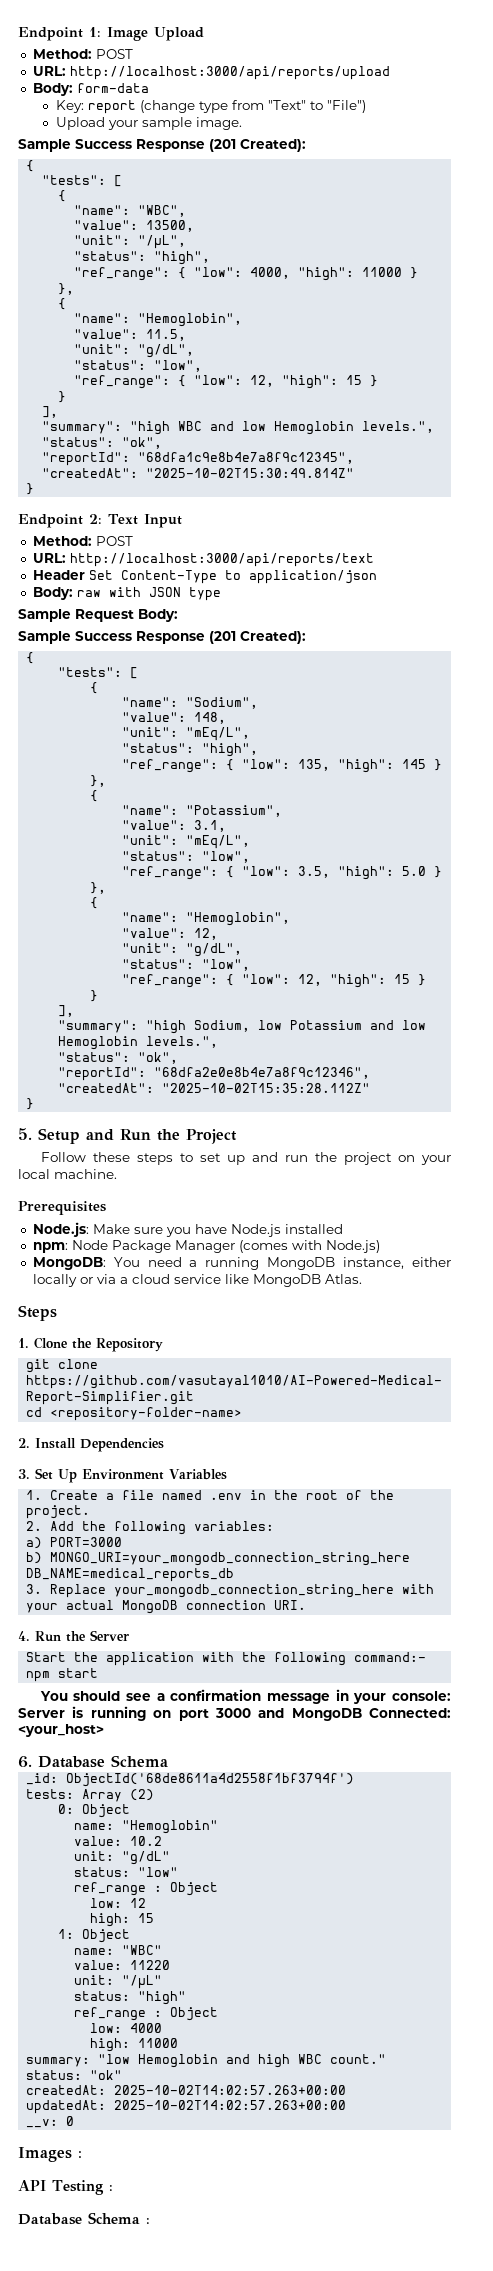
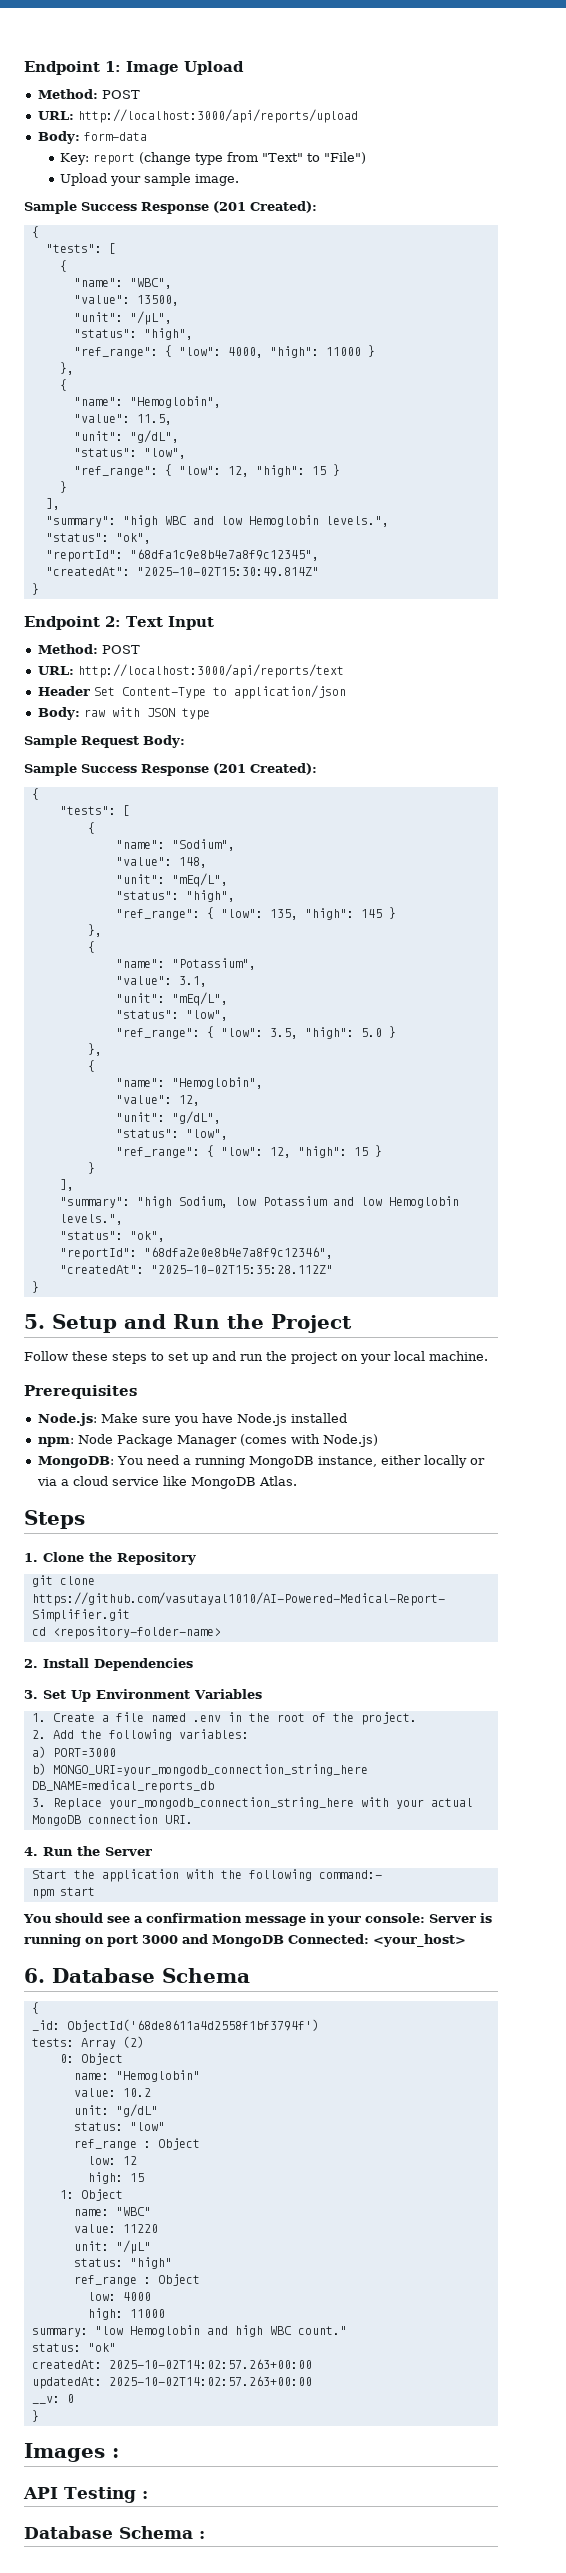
  6. Database Schema
+ {
  __v: 0
+ }

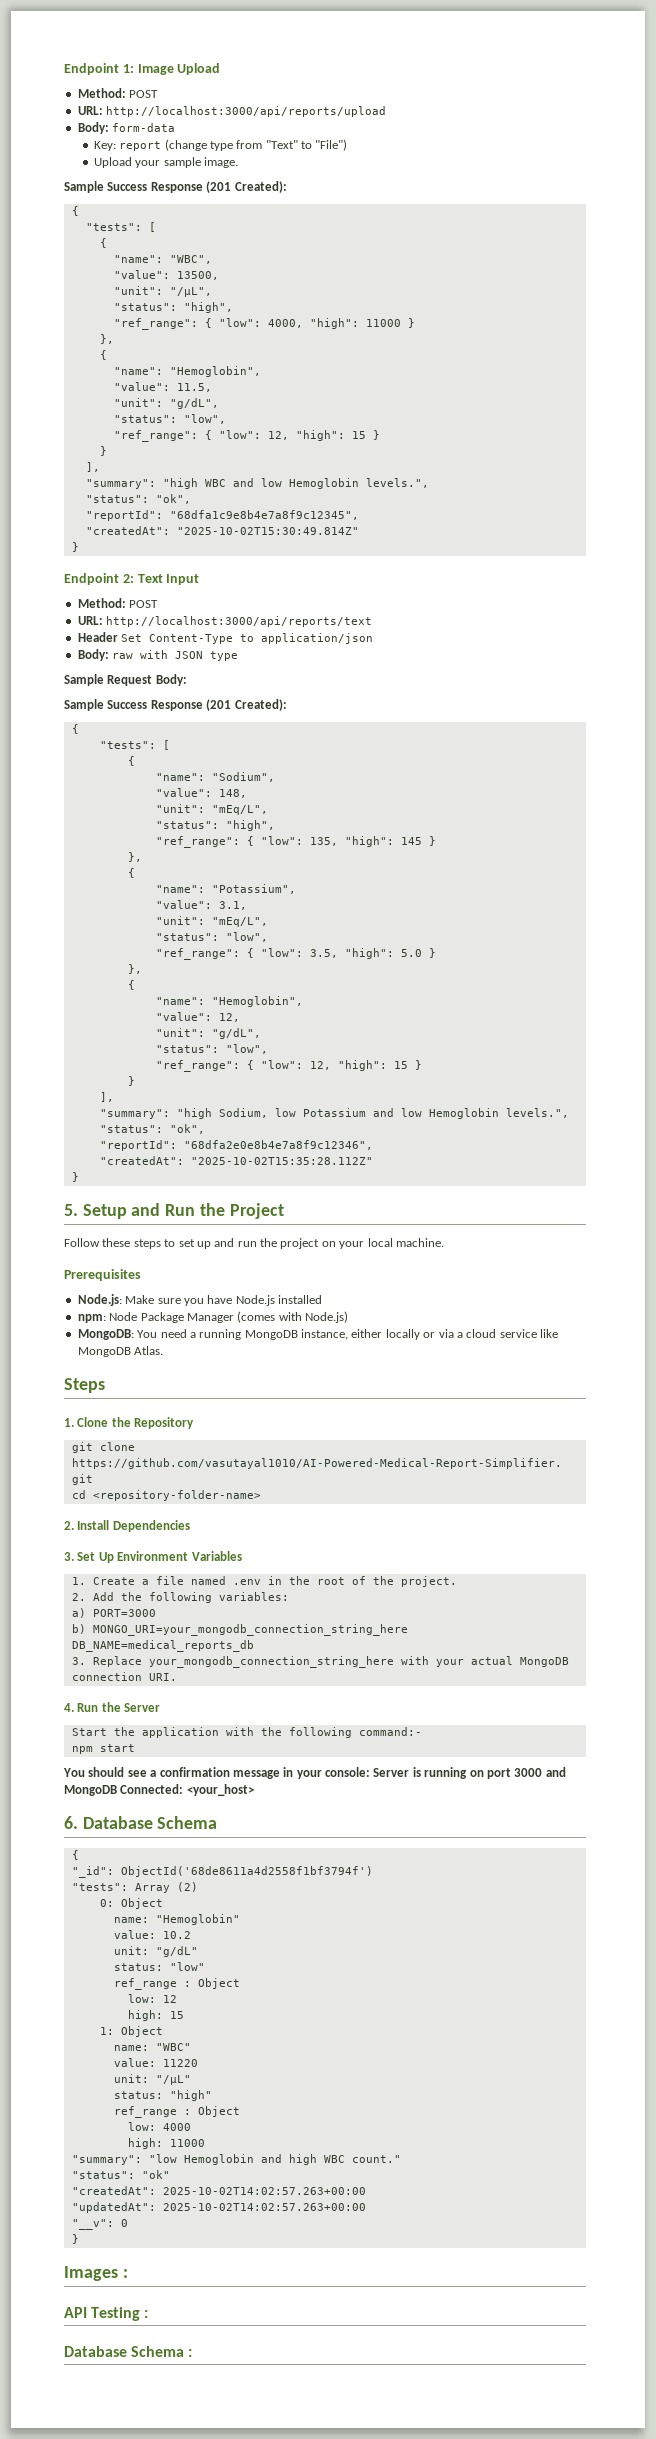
- _id: ObjectId('68de8611a4d2558f1bf3794f')
+ "_id": ObjectId('68de8611a4d2558f1bf3794f')
- tests: Array (2)
+ "tests": Array (2)
- summary: "low Hemoglobin and high WBC count."
+ "summary": "low Hemoglobin and high WBC count."
- status: "ok"
+ "status": "ok"
- createdAt: 2025-10-02T14:02:57.263+00:00
- updatedAt: 2025-10-02T14:02:57.263+00:00
- __v: 0
+ "createdAt": 2025-10-02T14:02:57.263+00:00
+ "updatedAt": 2025-10-02T14:02:57.263+00:00
+ "__v": 0

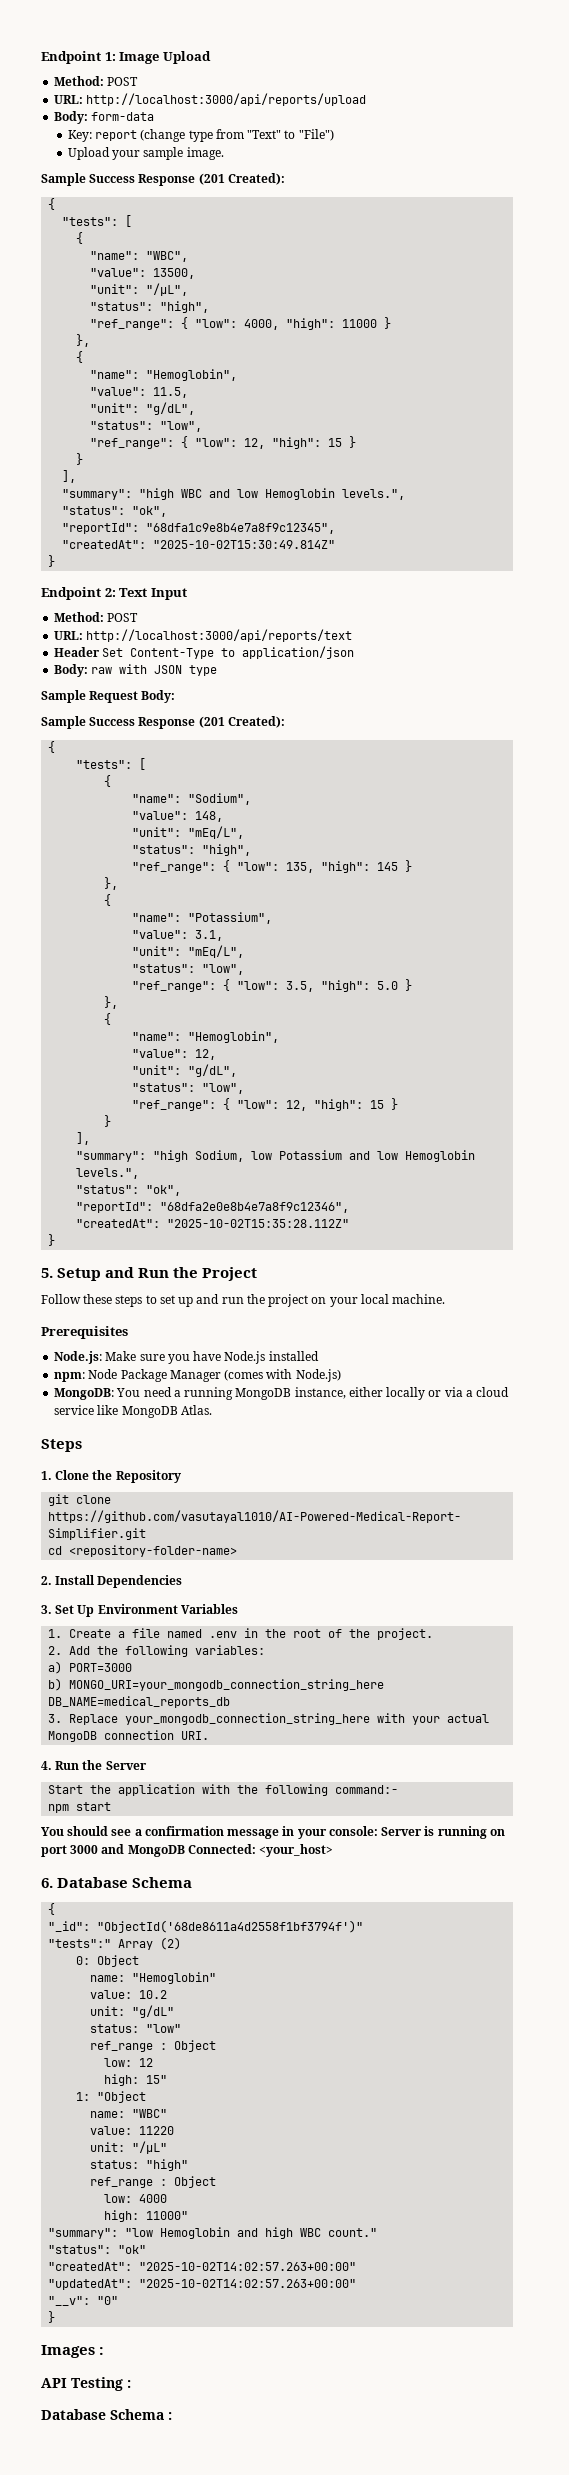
- "_id": ObjectId('68de8611a4d2558f1bf3794f')
- "tests": Array (2)
+ "_id": "ObjectId('68de8611a4d2558f1bf3794f')"
+ "tests":" Array (2)
- high: 15
- 1: Object
+ high: 15"
+ 1: "Object
- high: 11000
+ high: 11000"
- "createdAt": 2025-10-02T14:02:57.263+00:00
+ "createdAt": "2025-10-02T14:02:57.263+00:00"
- "updatedAt": 2025-10-02T14:02:57.263+00:00
+ "updatedAt": "2025-10-02T14:02:57.263+00:00"
- "__v": 0
+ "__v": "0"

